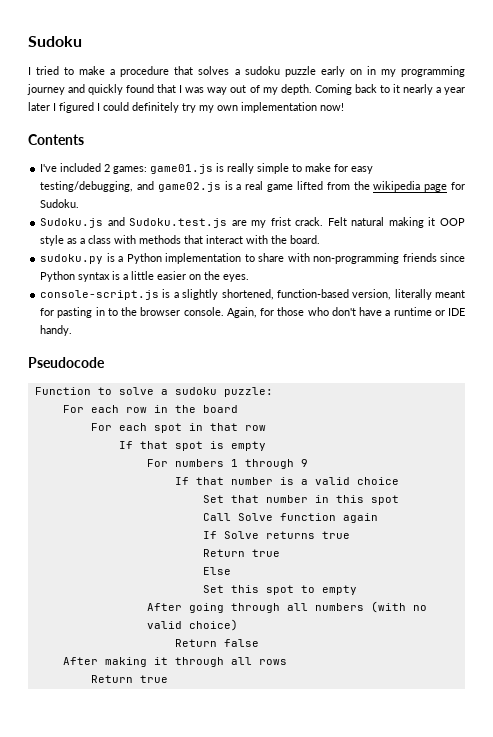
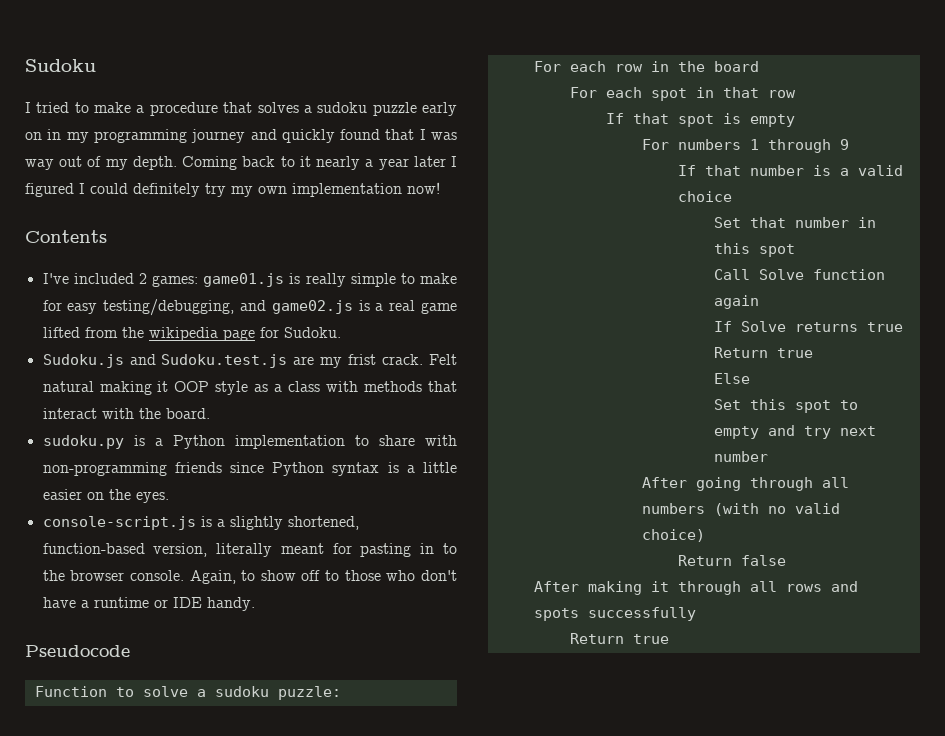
- Again, for those who don't have a runtime or IDE handy.
+ Again, to show off to those who don't have a runtime or IDE handy.
- Set this spot to empty
+ Set this spot to empty and try next number
- After making it through all rows
+ After making it through all rows and spots successfully

